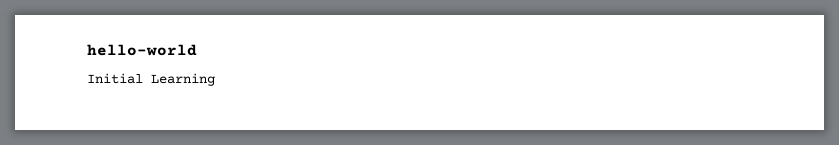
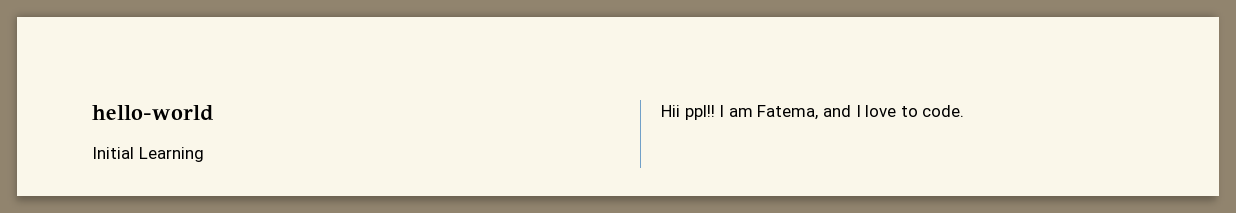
+ Hii ppl!! I am Fatema, and I love to code.

